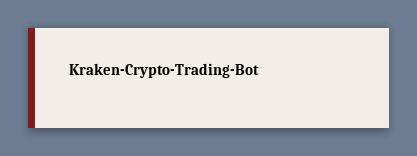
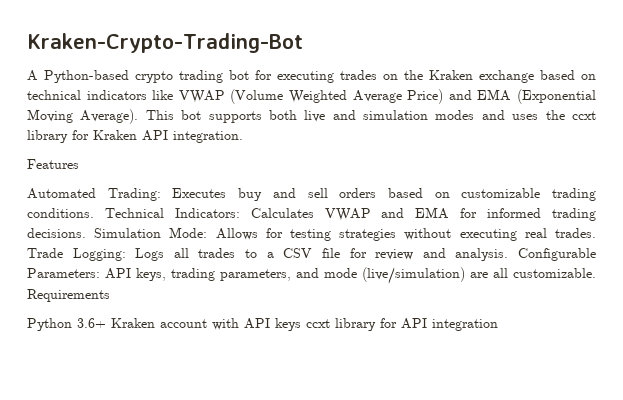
+ A Python-based crypto trading bot for executing trades on the Kraken exchange based on technical indicators like VWAP (Volume Weighted Average Price) and EMA (Exponential Moving Average). This bot supports both live and simulation modes and uses the ccxt library for Kraken API integration.
+ Features
+ Automated Trading: Executes buy and sell orders based on customizable trading conditions. Technical Indicators: Calculates VWAP and EMA for informed trading decisions. Simulation Mode: Allows for testing strategies without executing real trades. Trade Logging: Logs all trades to a CSV file for review and analysis. Configurable Parameters: API keys, trading parameters, and mode (live/simulation) are all customizable. Requirements
+ Python 3.6+ Kraken account with API keys ccxt library for API integration

